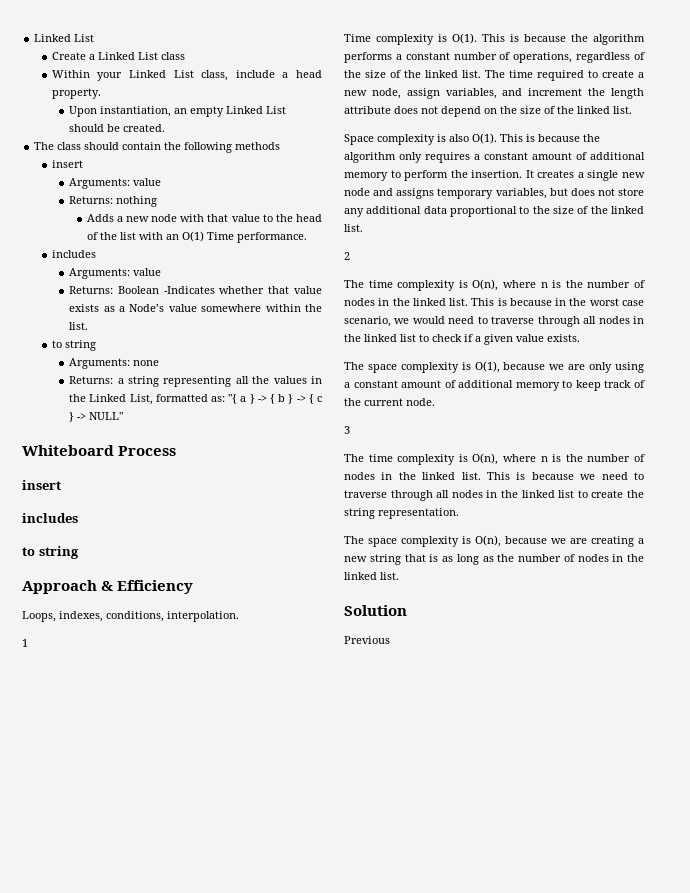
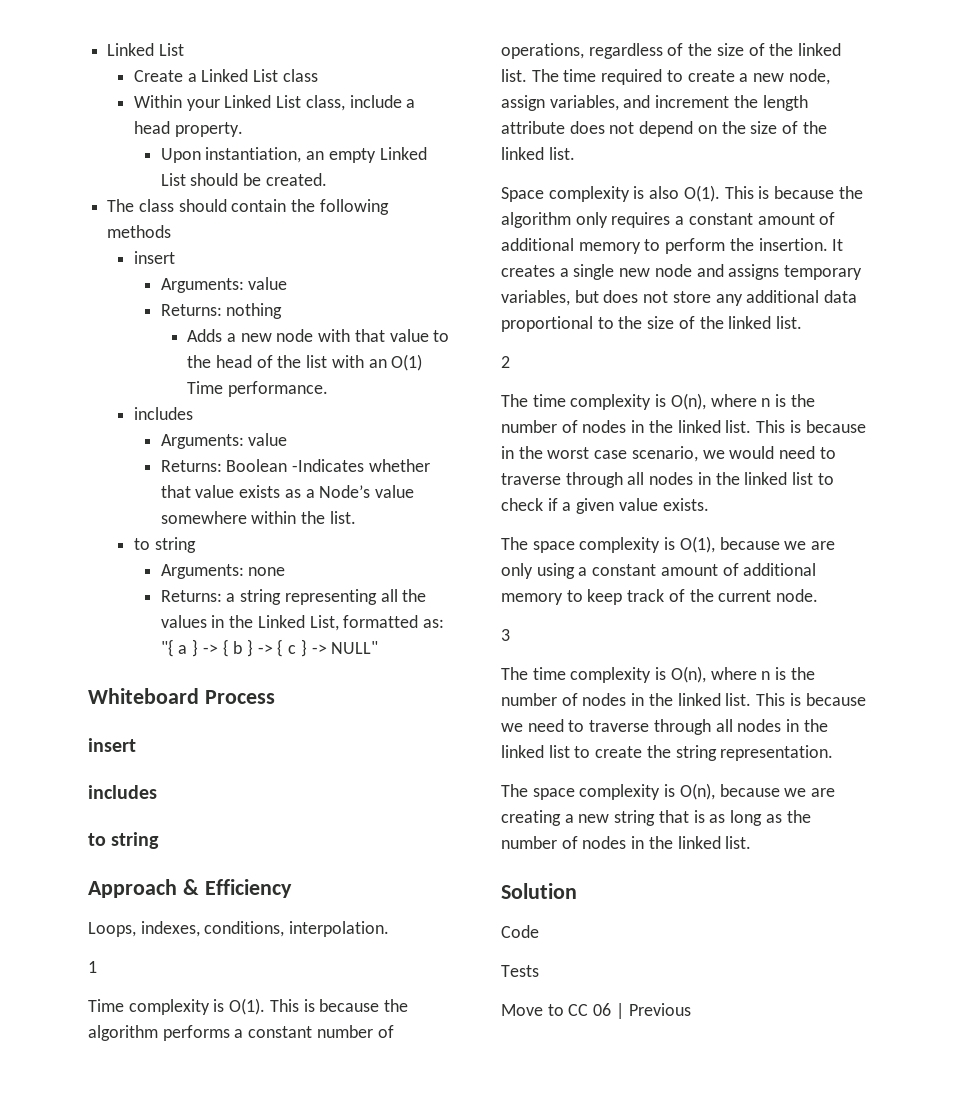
- Previous
+ Code
+ Tests
+ Move to CC 06 | Previous

